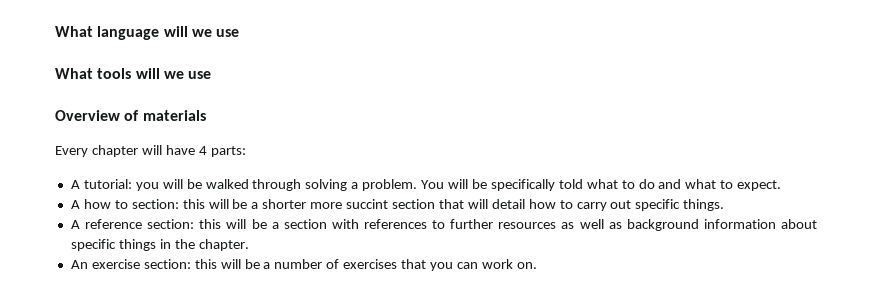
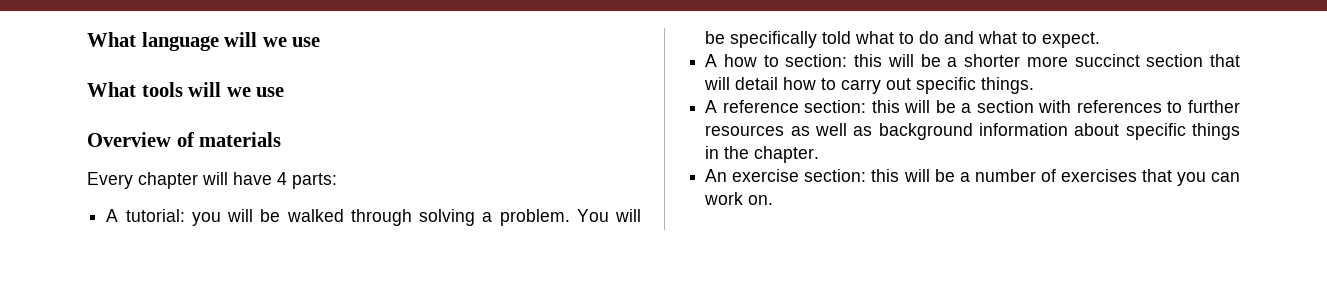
- A how to section: this will be a shorter more succint section that will detail how to carry out specific things.
+ A how to section: this will be a shorter more succinct section that will detail how to carry out specific things.

